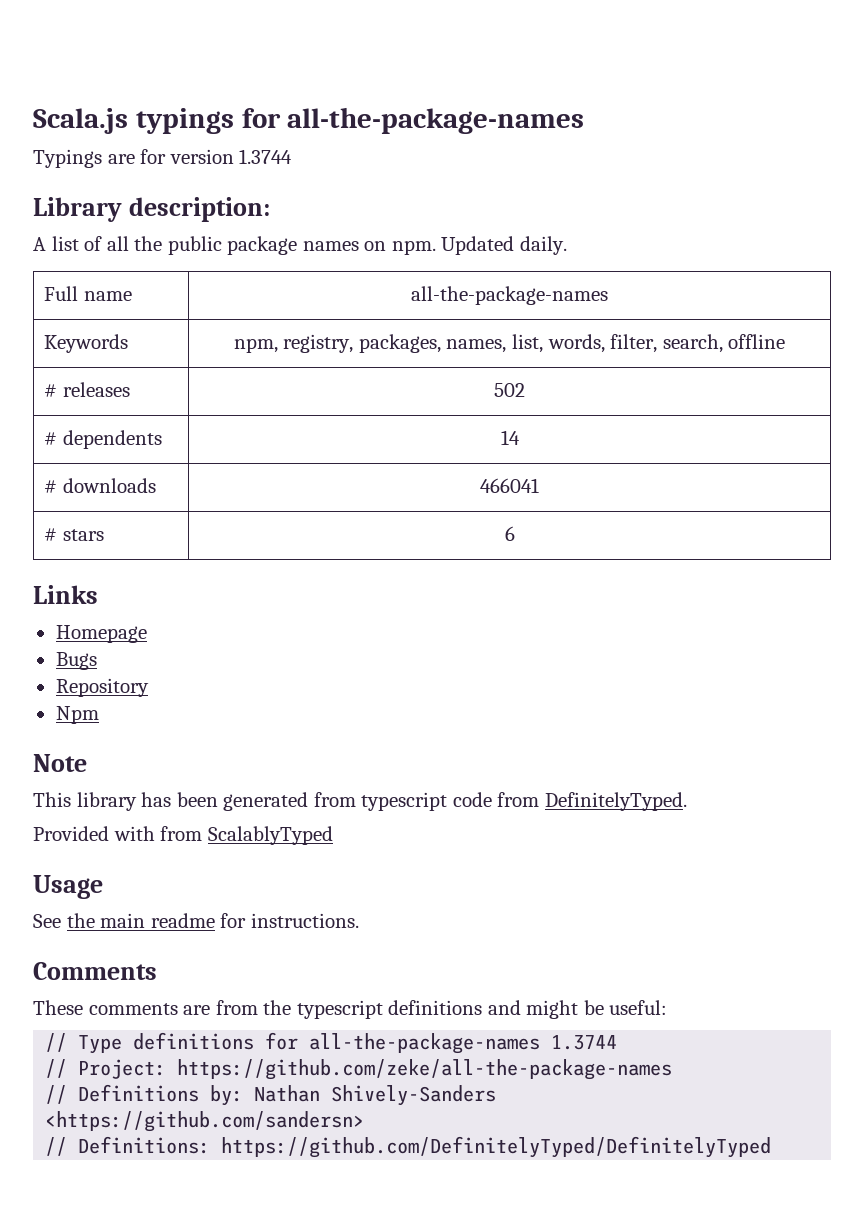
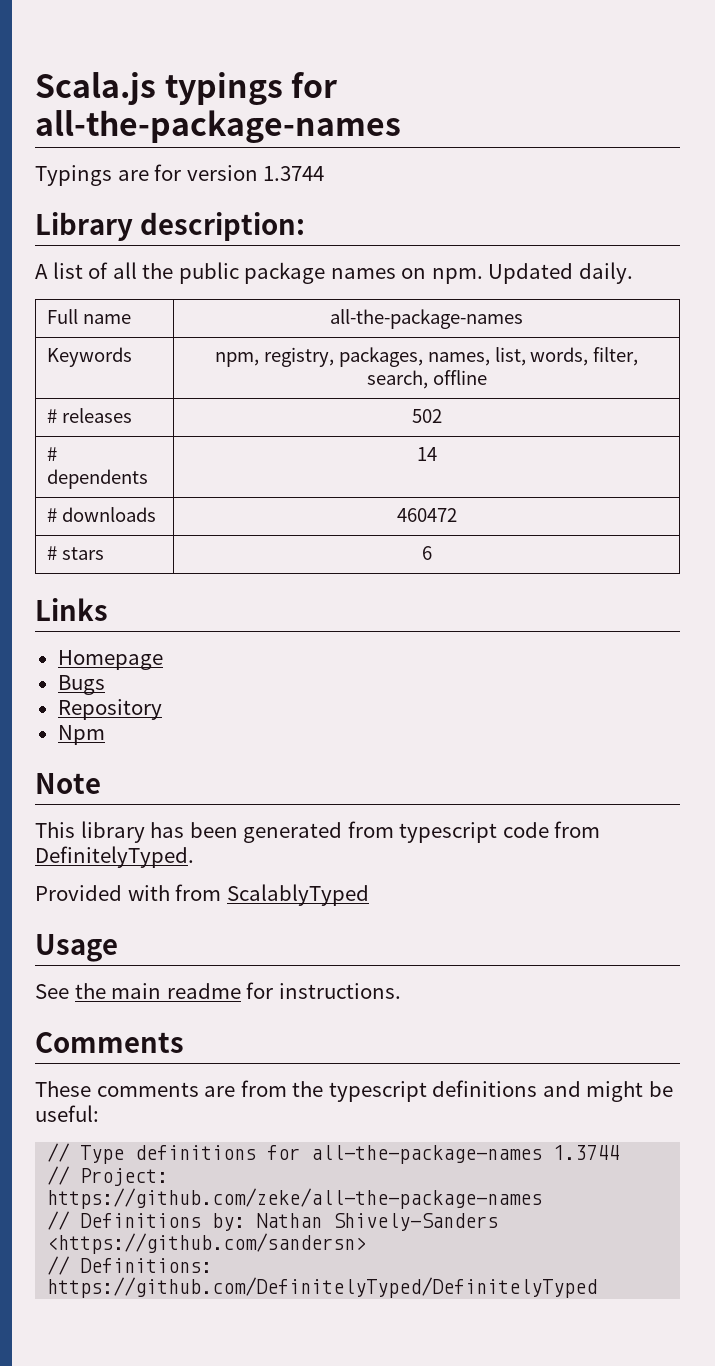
- # downloads | 466041
+ # downloads | 460472

